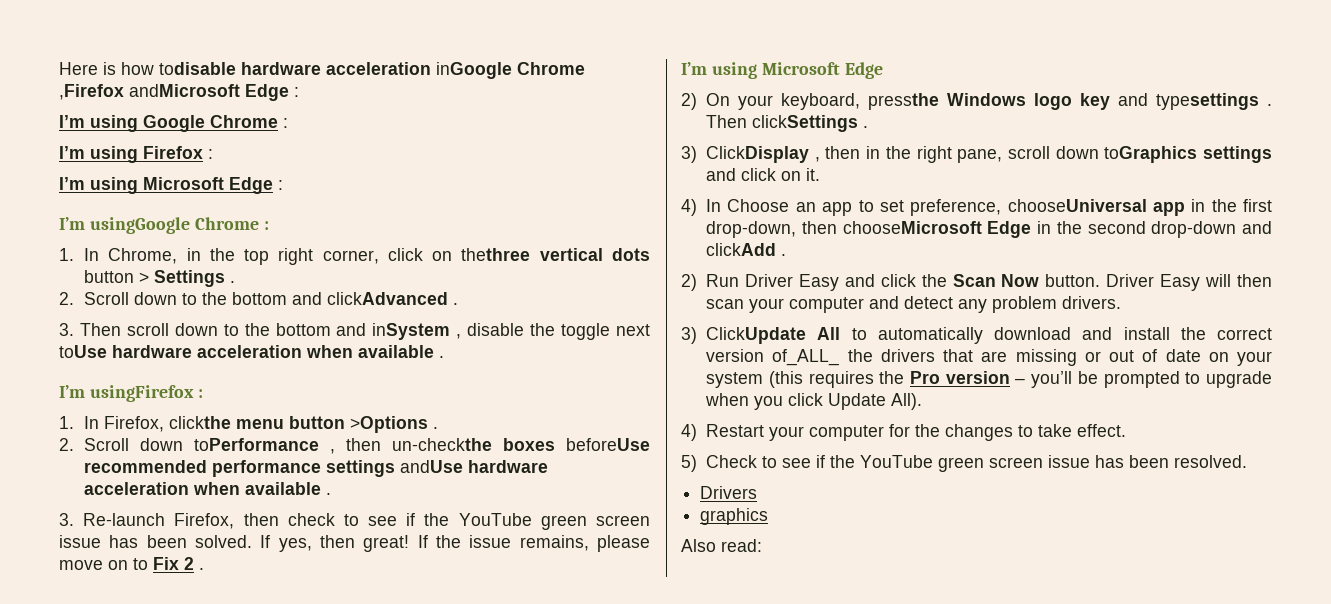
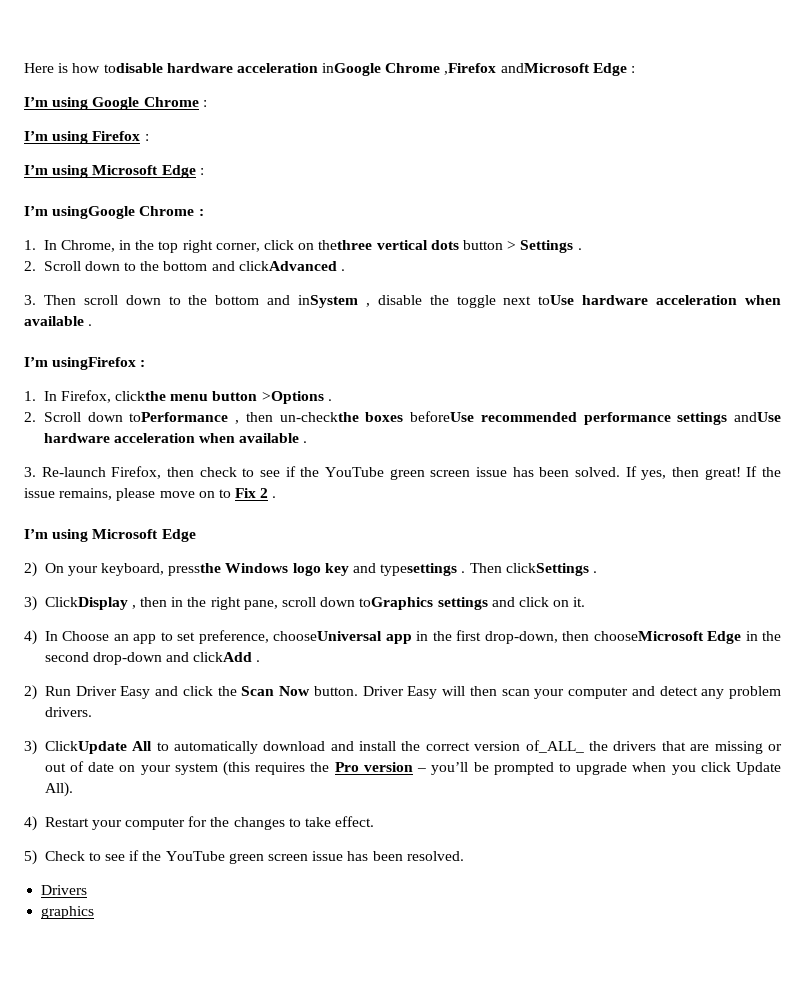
- Also read:

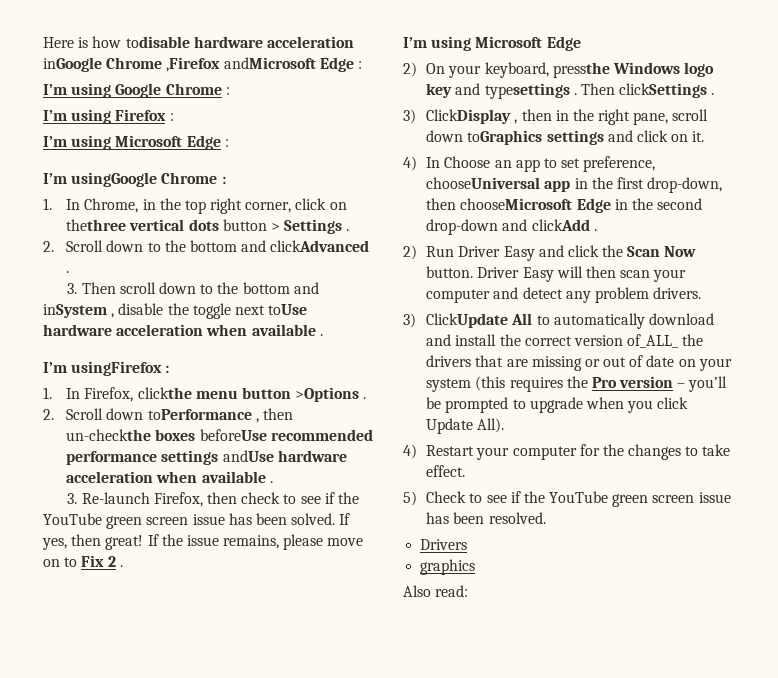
+ Also read:

